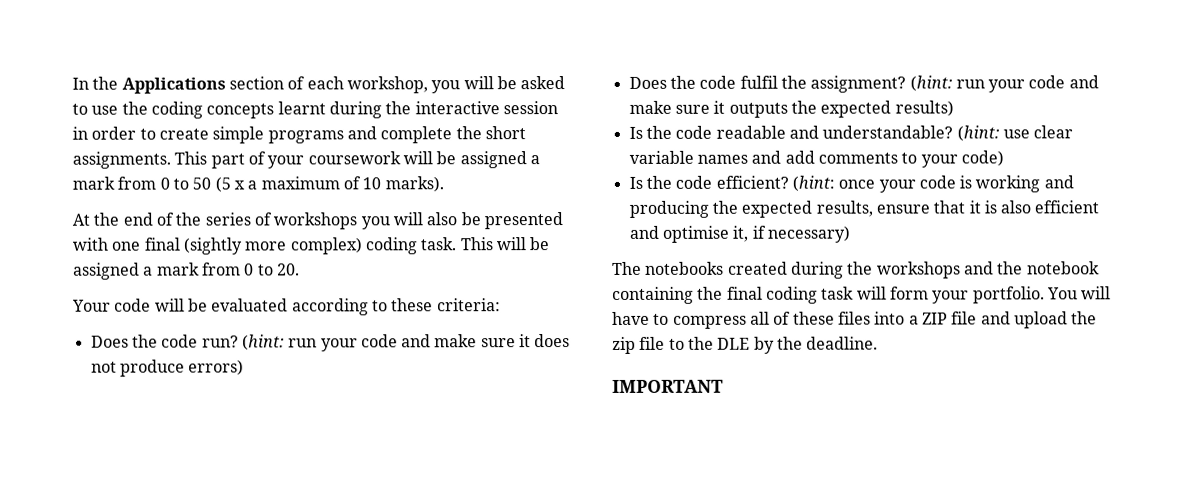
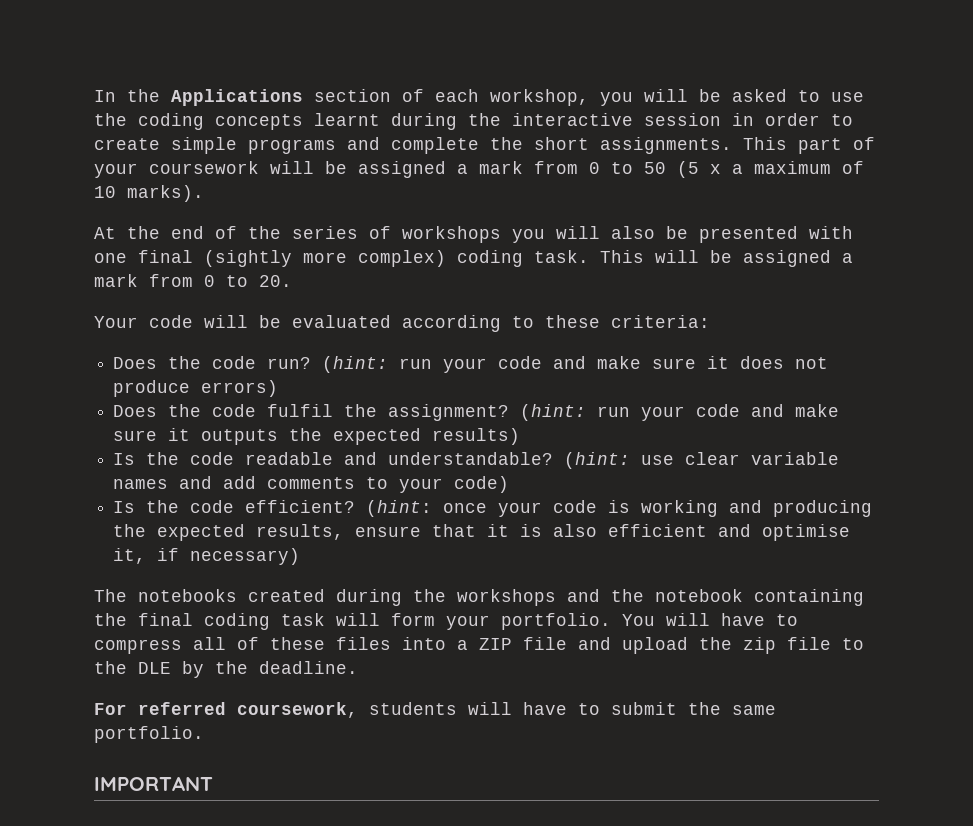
+ For referred coursework, students will have to submit the same portfolio.

